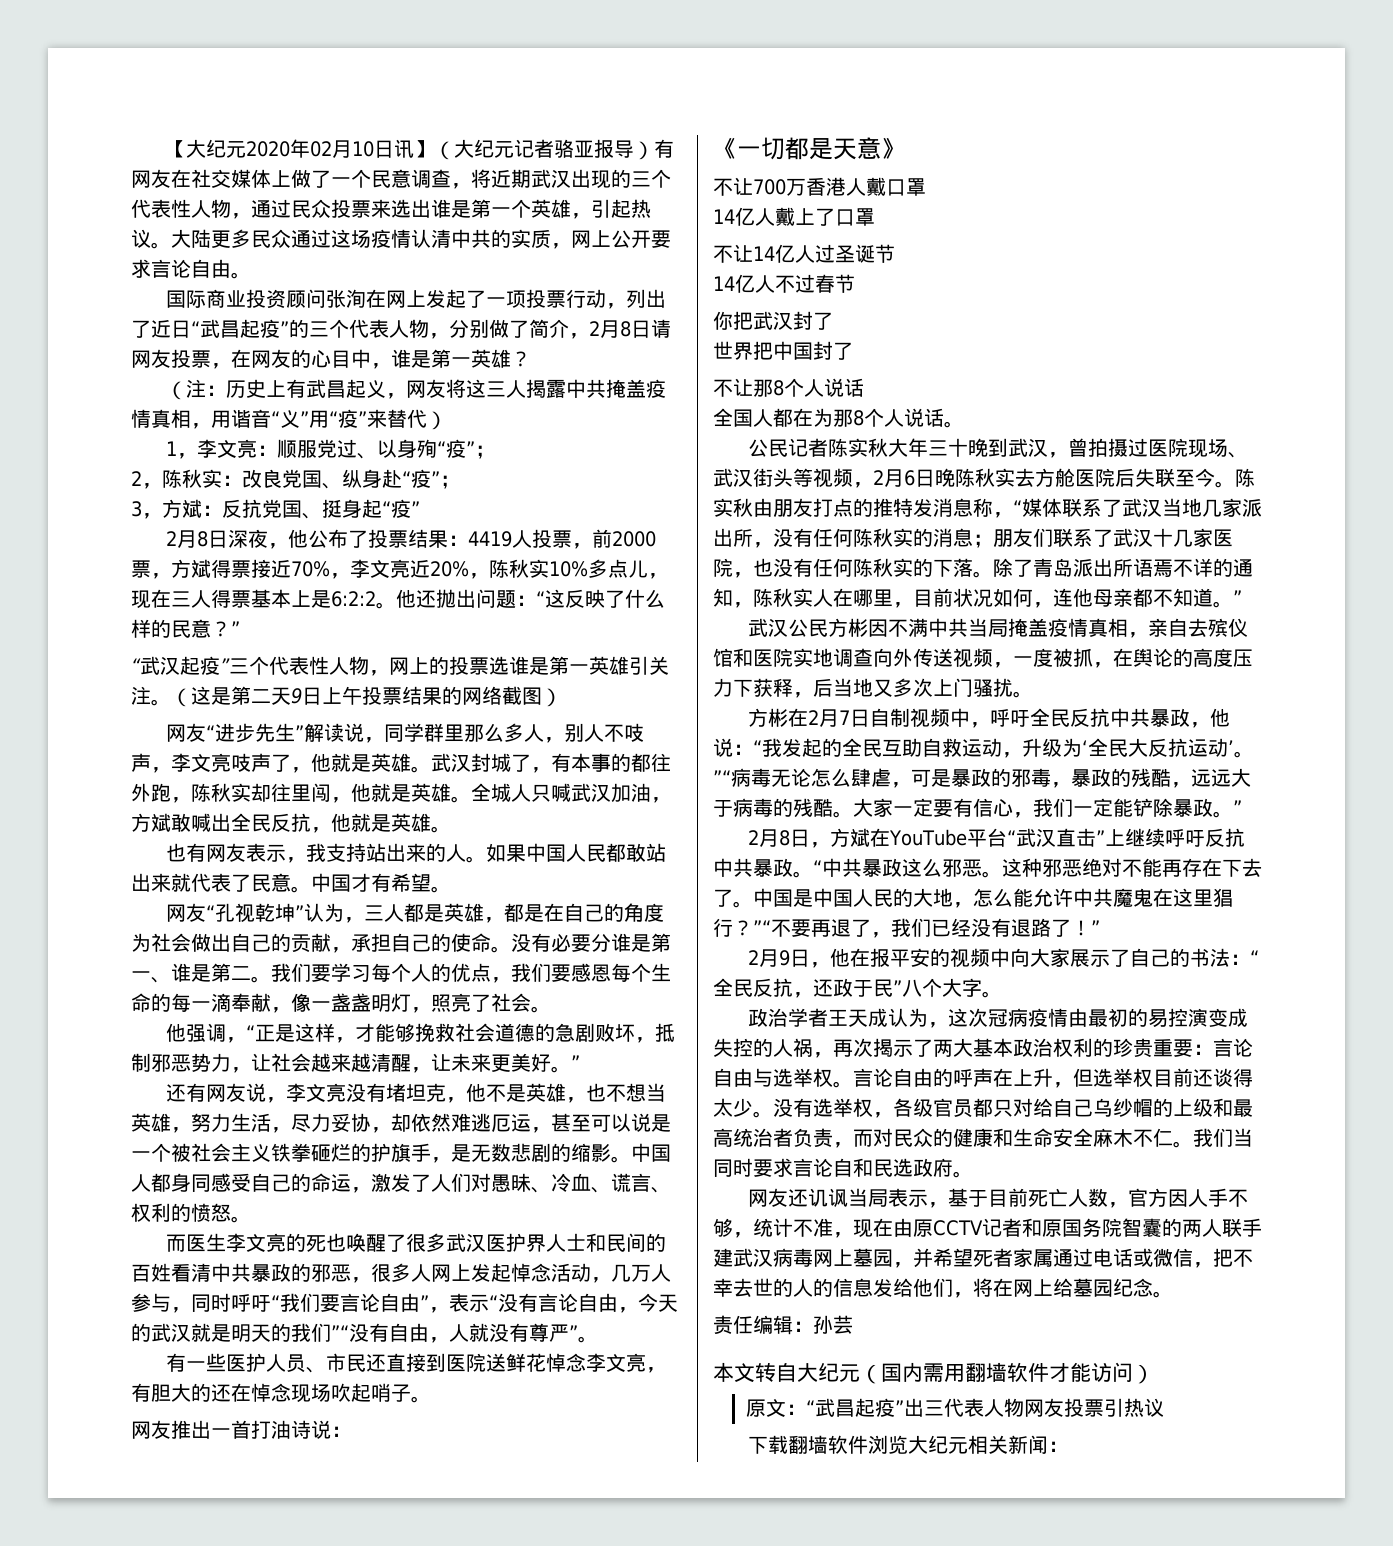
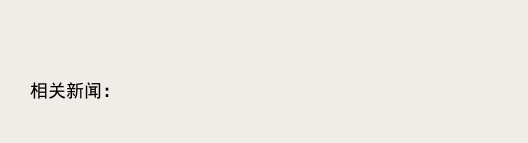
- 【大纪元2020年02月10日讯】（大纪元记者骆亚报导）有网友在社交媒体上做了一个民意调查，将近期武汉出现的三个代表性人物，通过民众投票来选出谁是第一个英雄，引起热议。大陆更多民众通过这场疫情认清中共的实质，网上公开要求言论自由。
- 国际商业投资顾问张洵在网上发起了一项投票行动，列出了近日“武昌起疫”的三个代表人物，分别做了简介，2月8日请网友投票，在网友的心目中，谁是第一英雄？
- （注：历史上有武昌起义，网友将这三人揭露中共掩盖疫情真相，用谐音“义”用“疫”来替代）
- 1，李文亮：顺服党过、以身殉“疫”；
- 2，陈秋实：改良党国、纵身赴“疫”；
- 3，方斌：反抗党国、挺身起“疫”
- 2月8日深夜，他公布了投票结果：4419人投票，前2000票，方斌得票接近70%，李文亮近20%，陈秋实10%多点儿，现在三人得票基本上是6:2:2。他还抛出问题：“这反映了什么样的民意？”
- “武汉起疫”三个代表性人物，网上的投票选谁是第一英雄引关注。（这是第二天9日上午投票结果的网络截图）
- 网友“进步先生”解读说，同学群里那么多人，别人不吱声，李文亮吱声了，他就是英雄。武汉封城了，有本事的都往外跑，陈秋实却往里闯，他就是英雄。全城人只喊武汉加油，方斌敢喊出全民反抗，他就是英雄。
- 也有网友表示，我支持站出来的人。如果中国人民都敢站出来就代表了民意。中国才有希望。
- 网友“孔视乾坤”认为，三人都是英雄，都是在自己的角度为社会做出自己的贡献，承担自己的使命。没有必要分谁是第一、谁是第二。我们要学习每个人的优点，我们要感恩每个生命的每一滴奉献，像一盏盏明灯，照亮了社会。
- 他强调，“正是这样，才能够挽救社会道德的急剧败坏，抵制邪恶势力，让社会越来越清醒，让未来更美好。”
- 还有网友说，李文亮没有堵坦克，他不是英雄，也不想当英雄，努力生活，尽力妥协，却依然难逃厄运，甚至可以说是一个被社会主义铁拳砸烂的护旗手，是无数悲剧的缩影。中国人都身同感受自己的命运，激发了人们对愚昧、冷血、谎言、权利的愤怒。
- 而医生李文亮的死也唤醒了很多武汉医护界人士和民间的百姓看清中共暴政的邪恶，很多人网上发起悼念活动，几万人参与，同时呼吁“我们要言论自由”，表示“没有言论自由，今天的武汉就是明天的我们”“没有自由，人就没有尊严”。
- 有一些医护人员、市民还直接到医院送鲜花悼念李文亮，有胆大的还在悼念现场吹起哨子。
- 网友推出一首打油诗说：
- 《一切都是天意》
- 不让700万香港人戴口罩
- 14亿人戴上了口罩
- 不让14亿人过圣诞节
- 14亿人不过春节
- 你把武汉封了
- 世界把中国封了
- 不让那8个人说话
- 全国人都在为那8个人说话。
- 公民记者陈实秋大年三十晚到武汉，曾拍摄过医院现场、武汉街头等视频，2月6日晚陈秋实去方舱医院后失联至今。陈实秋由朋友打点的推特发消息称，“媒体联系了武汉当地几家派出所，没有任何陈秋实的消息；朋友们联系了武汉十几家医院，也没有任何陈秋实的下落。除了青岛派出所语焉不详的通知，陈秋实人在哪里，目前状况如何，连他母亲都不知道。”
- 武汉公民方彬因不满中共当局掩盖疫情真相，亲自去殡仪馆和医院实地调查向外传送视频，一度被抓，在舆论的高度压力下获释，后当地又多次上门骚扰。
- 方彬在2月7日自制视频中，呼吁全民反抗中共暴政，他说：“我发起的全民互助自救运动，升级为‘全民大反抗运动’。”“病毒无论怎么肆虐，可是暴政的邪毒，暴政的残酷，远远大于病毒的残酷。大家一定要有信心，我们一定能铲除暴政。”
- 2月8日，方斌在YouTube平台“武汉直击”上继续呼吁反抗中共暴政。“中共暴政这么邪恶。这种邪恶绝对不能再存在下去了。中国是中国人民的大地，怎么能允许中共魔鬼在这里猖行？”“不要再退了，我们已经没有退路了！”
- 2月9日，他在报平安的视频中向大家展示了自己的书法：“全民反抗，还政于民”八个大字。
- 政治学者王天成认为，这次冠病疫情由最初的易控演变成失控的人祸，再次揭示了两大基本政治权利的珍贵重要：言论自由与选举权。言论自由的呼声在上升，但选举权目前还谈得太少。没有选举权，各级官员都只对给自己乌纱帽的上级和最高统治者负责，而对民众的健康和生命安全麻木不仁。我们当同时要求言论自和民选政府。
- 网友还讥讽当局表示，基于目前死亡人数，官方因人手不够，统计不准，现在由原CCTV记者和原国务院智囊的两人联手建武汉病毒网上墓园，并希望死者家属通过电话或微信，把不幸去世的人的信息发给他们，将在网上给墓园纪念。
- 责任编辑：孙芸
- 本文转自大纪元（国内需用翻墙软件才能访问）
- 原文：“武昌起疫”出三代表人物网友投票引热议
- 下载翻墙软件浏览大纪元相关新闻：
+ 相关新闻：

